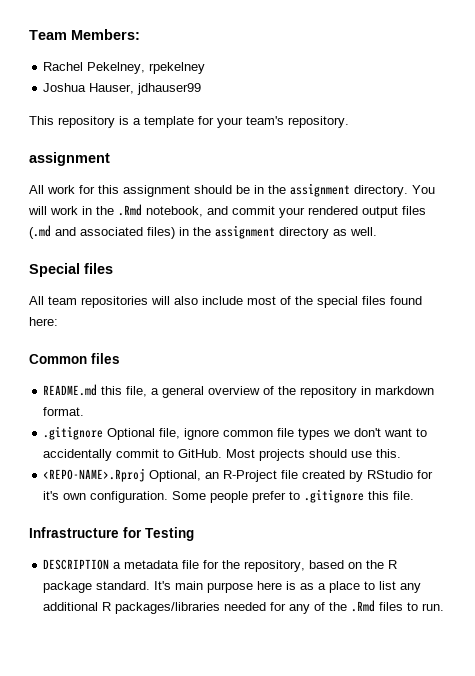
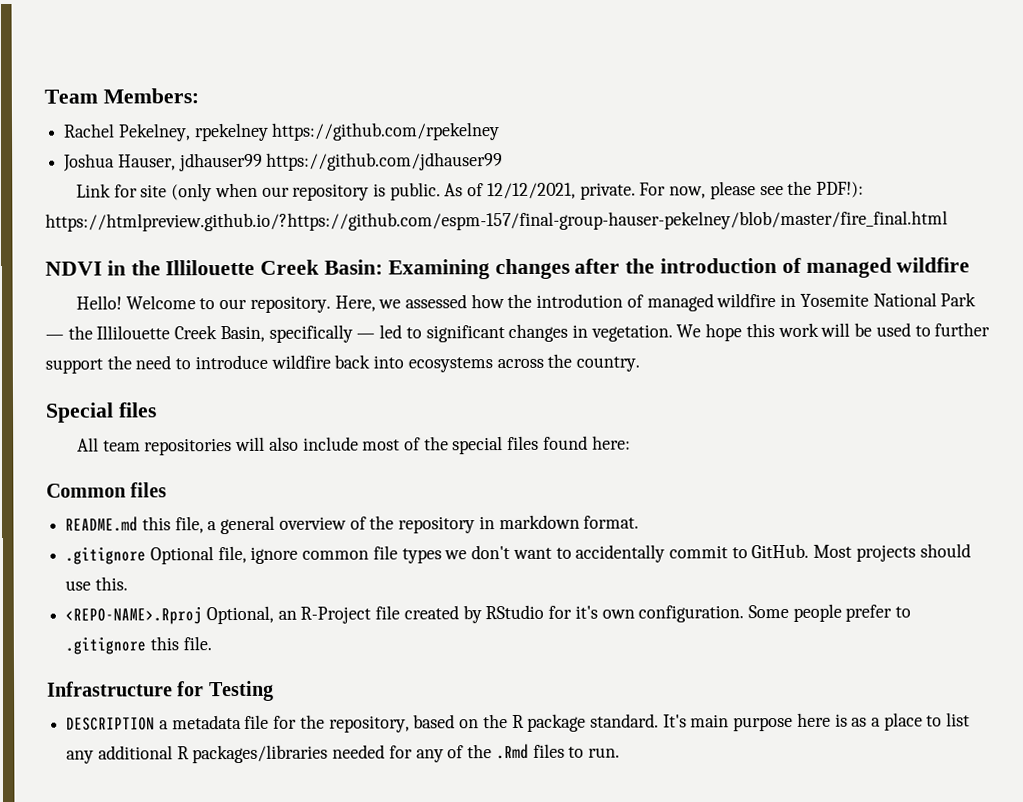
- Rachel Pekelney, rpekelney
+ Rachel Pekelney, rpekelney https://github.com/rpekelney
- Joshua Hauser, jdhauser99
- This repository is a template for your team's repository.
- assignment
- All work for this assignment should be in the assignment directory. You will work in the .Rmd notebook, and commit your rendered output files (.md and associated files) in the assignment directory as well.
+ Joshua Hauser, jdhauser99 https://github.com/jdhauser99
+ Link for site (only when our repository is public. As of 12/12/2021, private. For now, please see the PDF!): https://htmlpreview.github.io/?https://github.com/espm-157/final-group-hauser-pekelney/blob/master/fire_final.html
+ NDVI in the Illilouette Creek Basin: Examining changes after the introduction of managed wildfire
+ Hello! Welcome to our repository. Here, we assessed how the introdution of managed wildfire in Yosemite National Park — the Illilouette Creek Basin, specifically — led to significant changes in vegetation. We hope this work will be used to further support the need to introduce wildfire back into ecosystems across the country.

